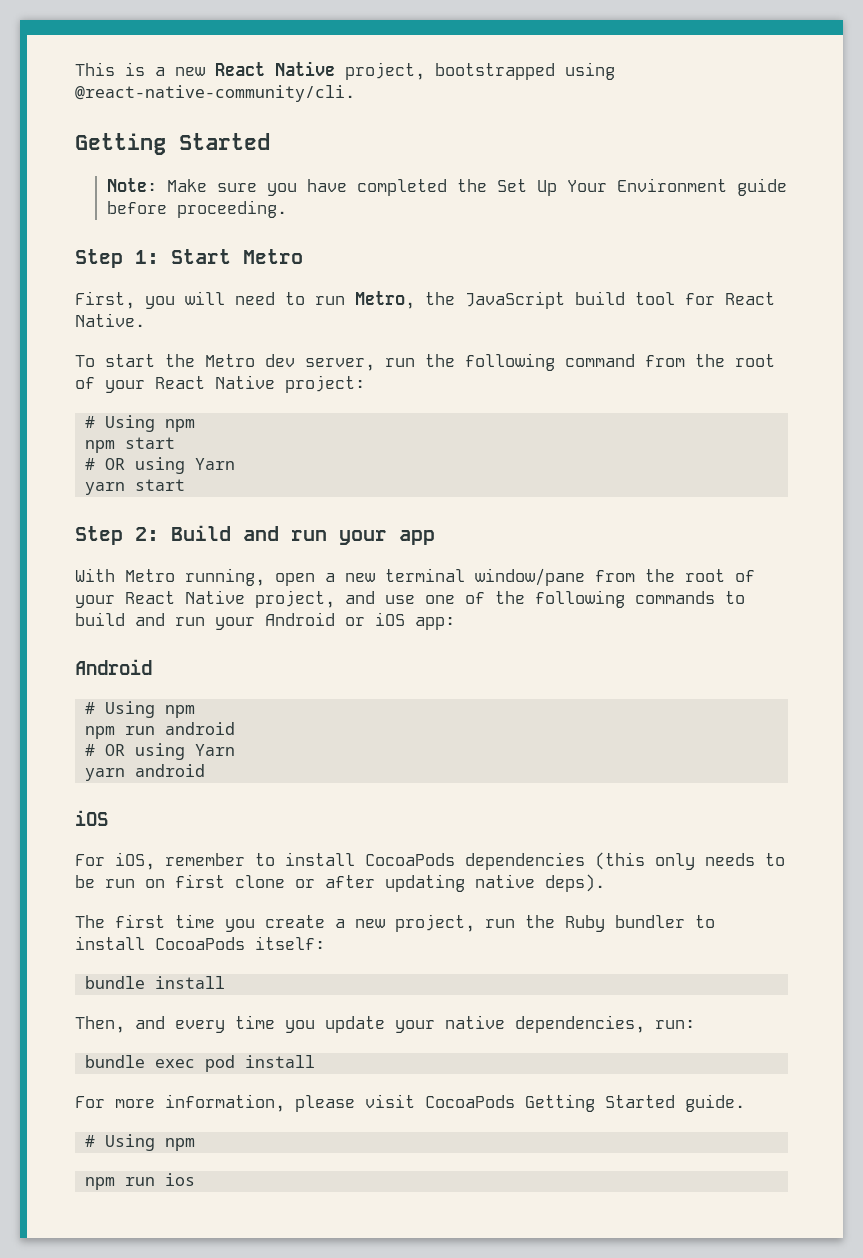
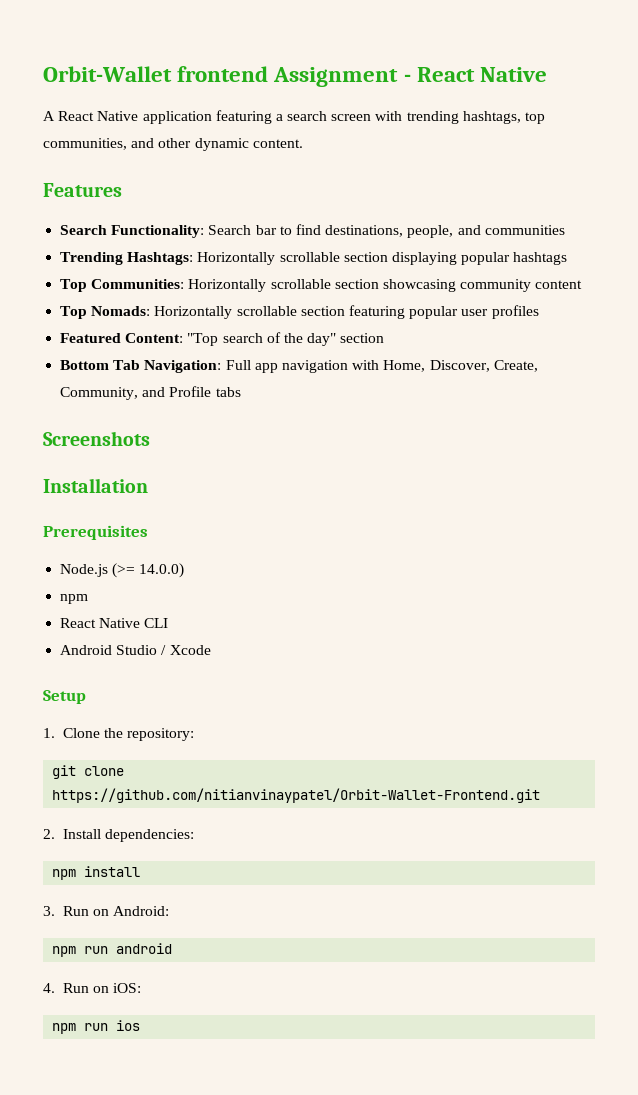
- This is a new React Native project, bootstrapped using @react-native-community/cli.
- Getting Started
- Note: Make sure you have completed the Set Up Your Environment guide before proceeding.
- Step 1: Start Metro
- First, you will need to run Metro, the JavaScript build tool for React Native.
- To start the Metro dev server, run the following command from the root of your React Native project:
- # Using npm
- npm start
- # OR using Yarn
- yarn start
- Step 2: Build and run your app
- With Metro running, open a new terminal window/pane from the root of your React Native project, and use one of the following commands to build and run your Android or iOS app:
- Android
- # Using npm
+ Orbit-Wallet frontend Assignment - React Native
+ A React Native application featuring a search screen with trending hashtags, top communities, and other dynamic content.
+ Features
+ Search Functionality: Search bar to find destinations, people, and communities
+ Trending Hashtags: Horizontally scrollable section displaying popular hashtags
+ Top Communities: Horizontally scrollable section showcasing community content
+ Top Nomads: Horizontally scrollable section featuring popular user profiles
+ Featured Content: "Top search of the day" section
+ Bottom Tab Navigation: Full app navigation with Home, Discover, Create, Community, and Profile tabs
+ Screenshots
+ Installation
+ Prerequisites
+ Node.js (>= 14.0.0)
+ npm
+ React Native CLI
+ Android Studio / Xcode
+ Setup
+ 1. Clone the repository:
+ git clone https://github.com/nitianvinaypatel/Orbit-Wallet-Frontend.git
+ 2. Install dependencies:
+ npm install
+ 3. Run on Android:
  npm run android
- # OR using Yarn
- yarn android
- iOS
- For iOS, remember to install CocoaPods dependencies (this only needs to be run on first clone or after updating native deps).
- The first time you create a new project, run the Ruby bundler to install CocoaPods itself:
- bundle install
- Then, and every time you update your native dependencies, run:
- bundle exec pod install
- For more information, please visit CocoaPods Getting Started guide.
- # Using npm
+ 4. Run on iOS:

